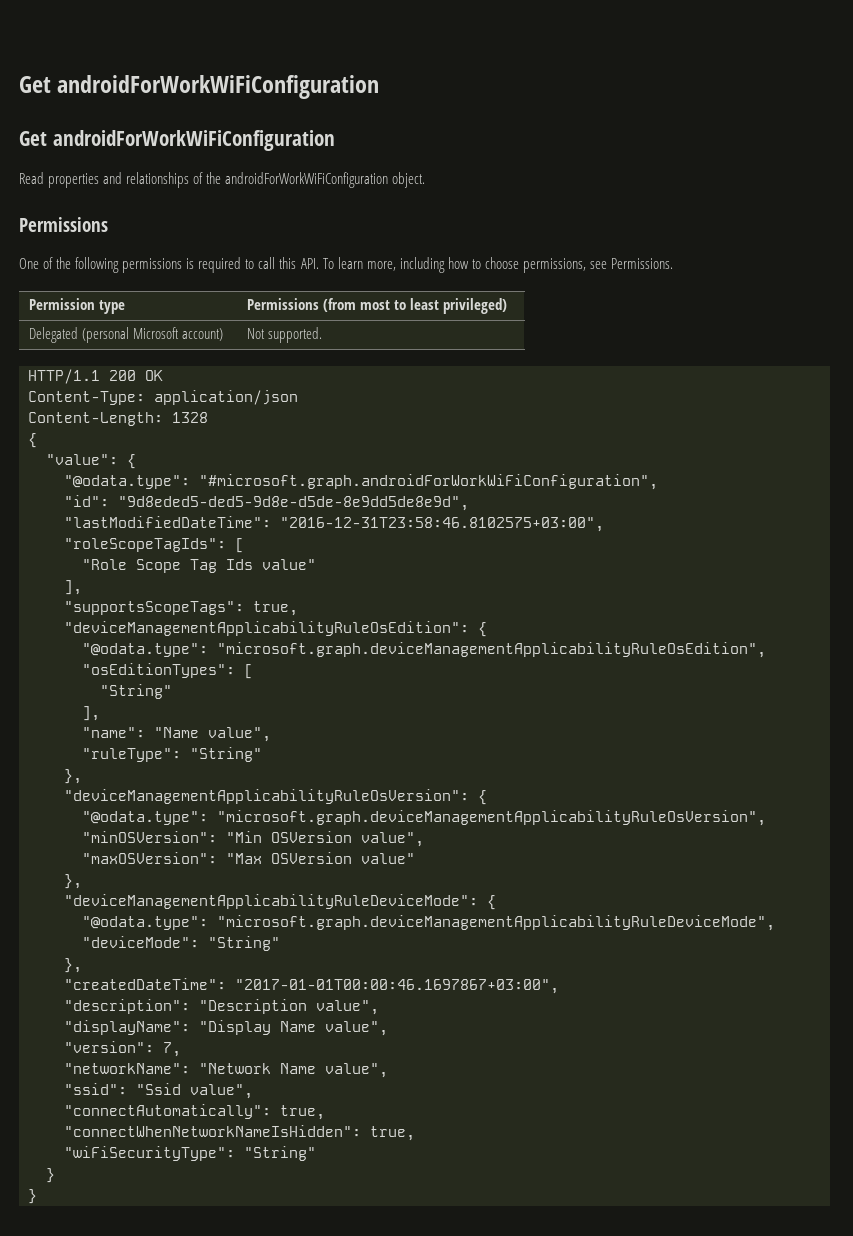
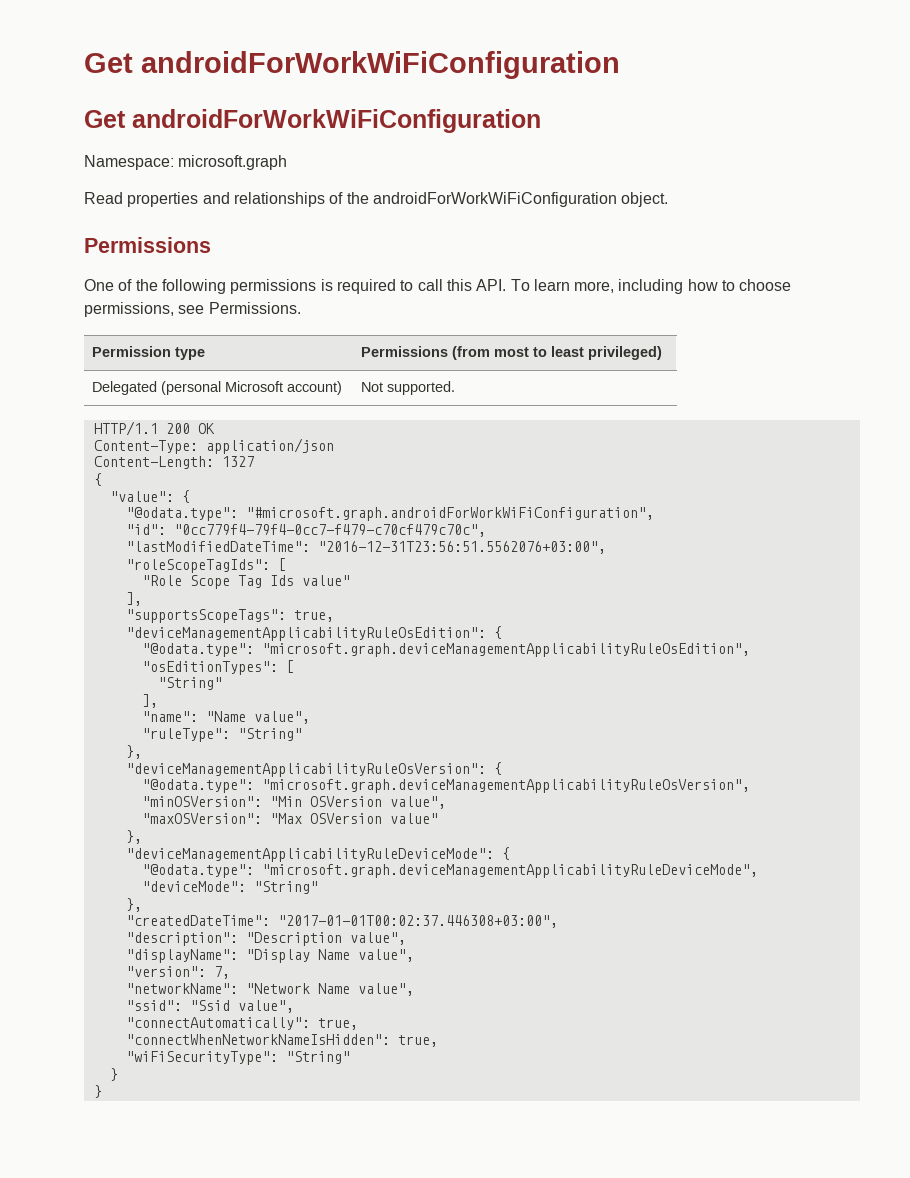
+ Namespace: microsoft.graph
- Content-Length: 1328
+ Content-Length: 1327
- "id": "9d8eded5-ded5-9d8e-d5de-8e9dd5de8e9d",
+ "id": "0cc779f4-79f4-0cc7-f479-c70cf479c70c",
- "lastModifiedDateTime": "2016-12-31T23:58:46.8102575+03:00",
+ "lastModifiedDateTime": "2016-12-31T23:56:51.5562076+03:00",
- "createdDateTime": "2017-01-01T00:00:46.1697867+03:00",
+ "createdDateTime": "2017-01-01T00:02:37.446308+03:00",

